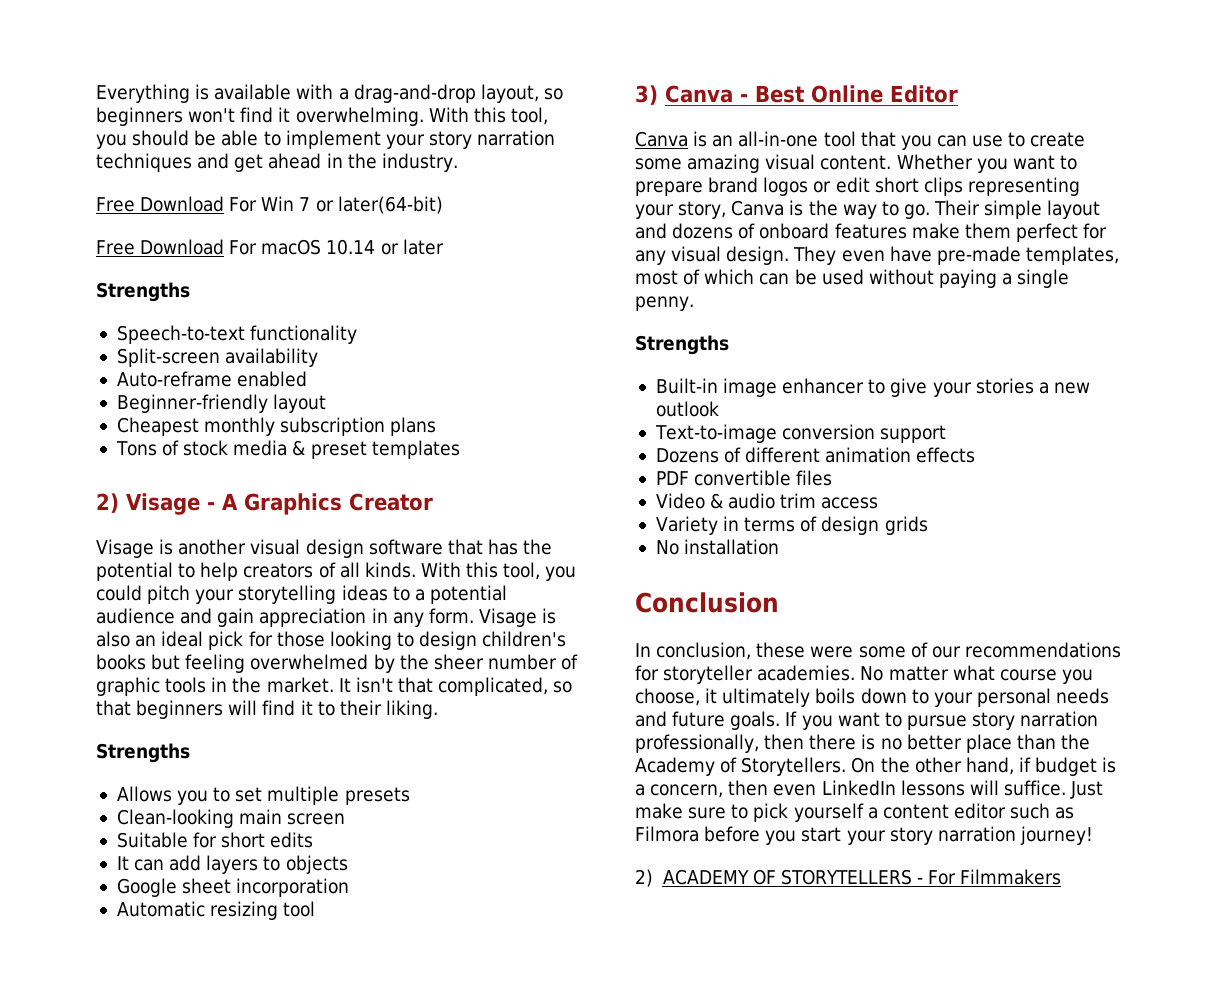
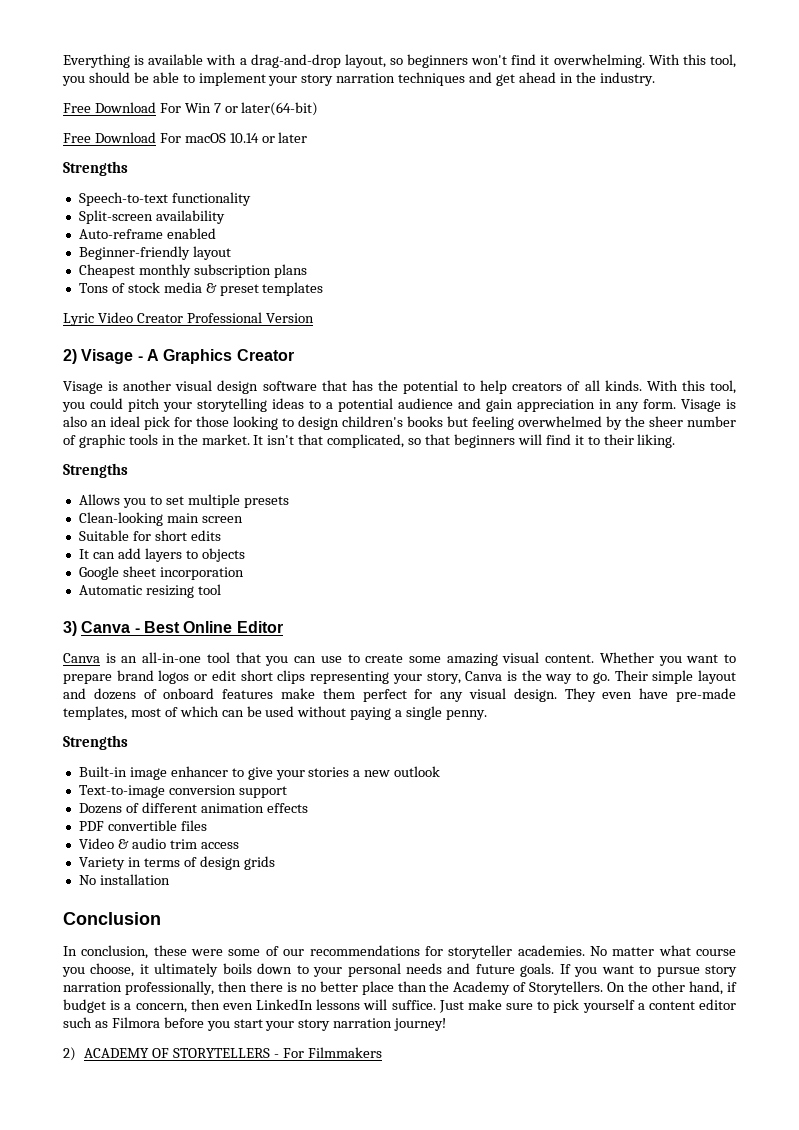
+ Lyric Video Creator Professional Version

